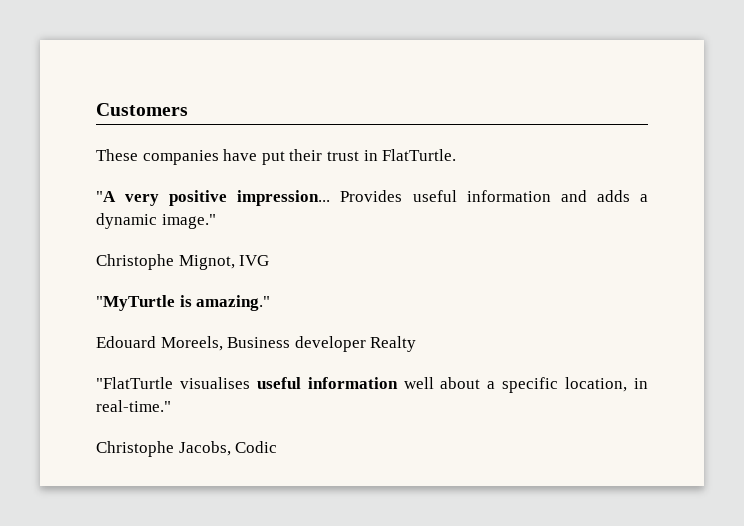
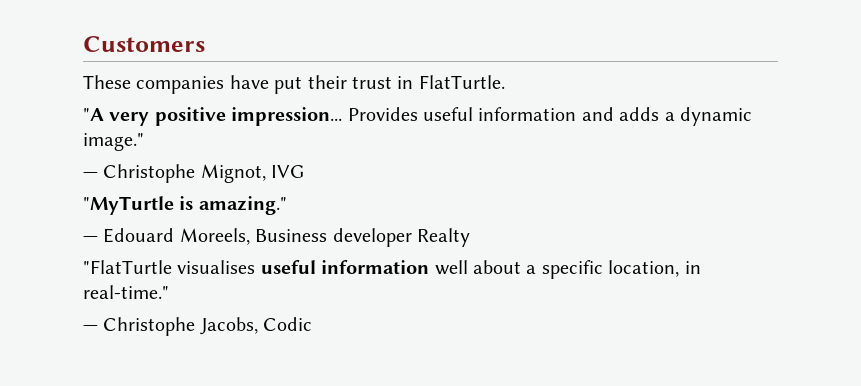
- Christophe Mignot, IVG
+ — Christophe Mignot, IVG
- Edouard Moreels, Business developer Realty
+ — Edouard Moreels, Business developer Realty
- Christophe Jacobs, Codic
+ — Christophe Jacobs, Codic

